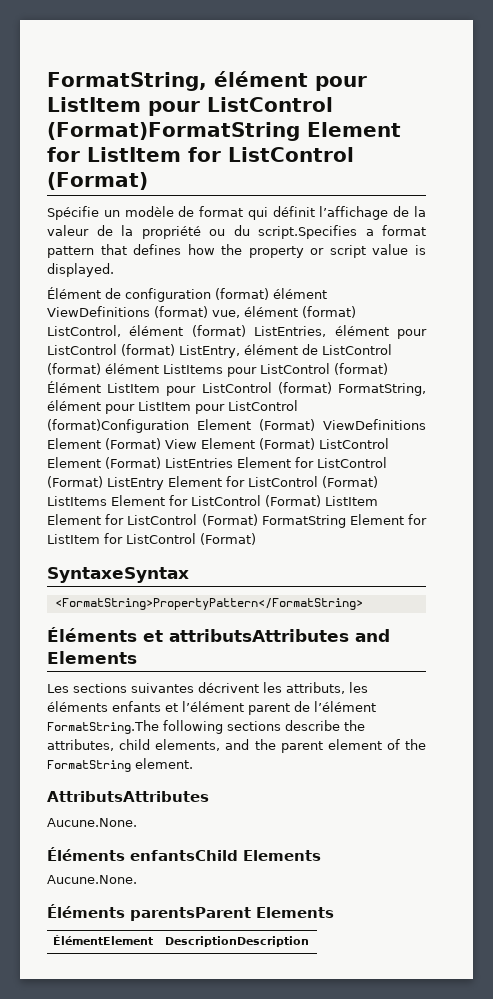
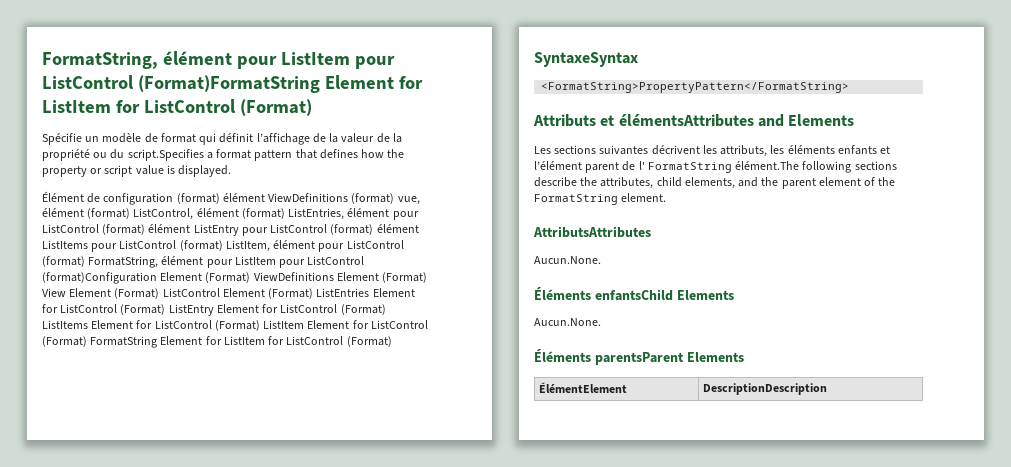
- Élément de configuration (format) élément ViewDefinitions (format) vue, élément (format) ListControl, élément (format) ListEntries, élément pour ListControl (format) ListEntry, élément de ListControl (format) élément ListItems pour ListControl (format) Élément ListItem pour ListControl (format) FormatString, élément pour ListItem pour ListControl (format)Configuration Element (Format) ViewDefinitions Element (Format) View Element (Format) ListControl Element (Format) ListEntries Element for ListControl (Format) ListEntry Element for ListControl (Format) ListItems Element for ListControl (Format) ListItem Element for ListControl (Format) FormatString Element for ListItem for ListControl (Format)
+ Élément de configuration (format) élément ViewDefinitions (format) vue, élément (format) ListControl, élément (format) ListEntries, élément pour ListControl (format) élément ListEntry pour ListControl (format) élément ListItems pour ListControl (format) ListItem, élément pour ListControl (format) FormatString, élément pour ListItem pour ListControl (format)Configuration Element (Format) ViewDefinitions Element (Format) View Element (Format) ListControl Element (Format) ListEntries Element for ListControl (Format) ListEntry Element for ListControl (Format) ListItems Element for ListControl (Format) ListItem Element for ListControl (Format) FormatString Element for ListItem for ListControl (Format)
- Éléments et attributsAttributes and Elements
+ Attributs et élémentsAttributes and Elements
- Les sections suivantes décrivent les attributs, les éléments enfants et l’élément parent de l’élément FormatString.The following sections describe the attributes, child elements, and the parent element of the FormatString element.
+ Les sections suivantes décrivent les attributs, les éléments enfants et l’élément parent de l' FormatString élément.The following sections describe the attributes, child elements, and the parent element of the FormatString element.
  AttributsAttributes
- Aucune.None.
+ Aucun.None.
  Éléments enfantsChild Elements
- Aucune.None.
+ Aucun.None.

